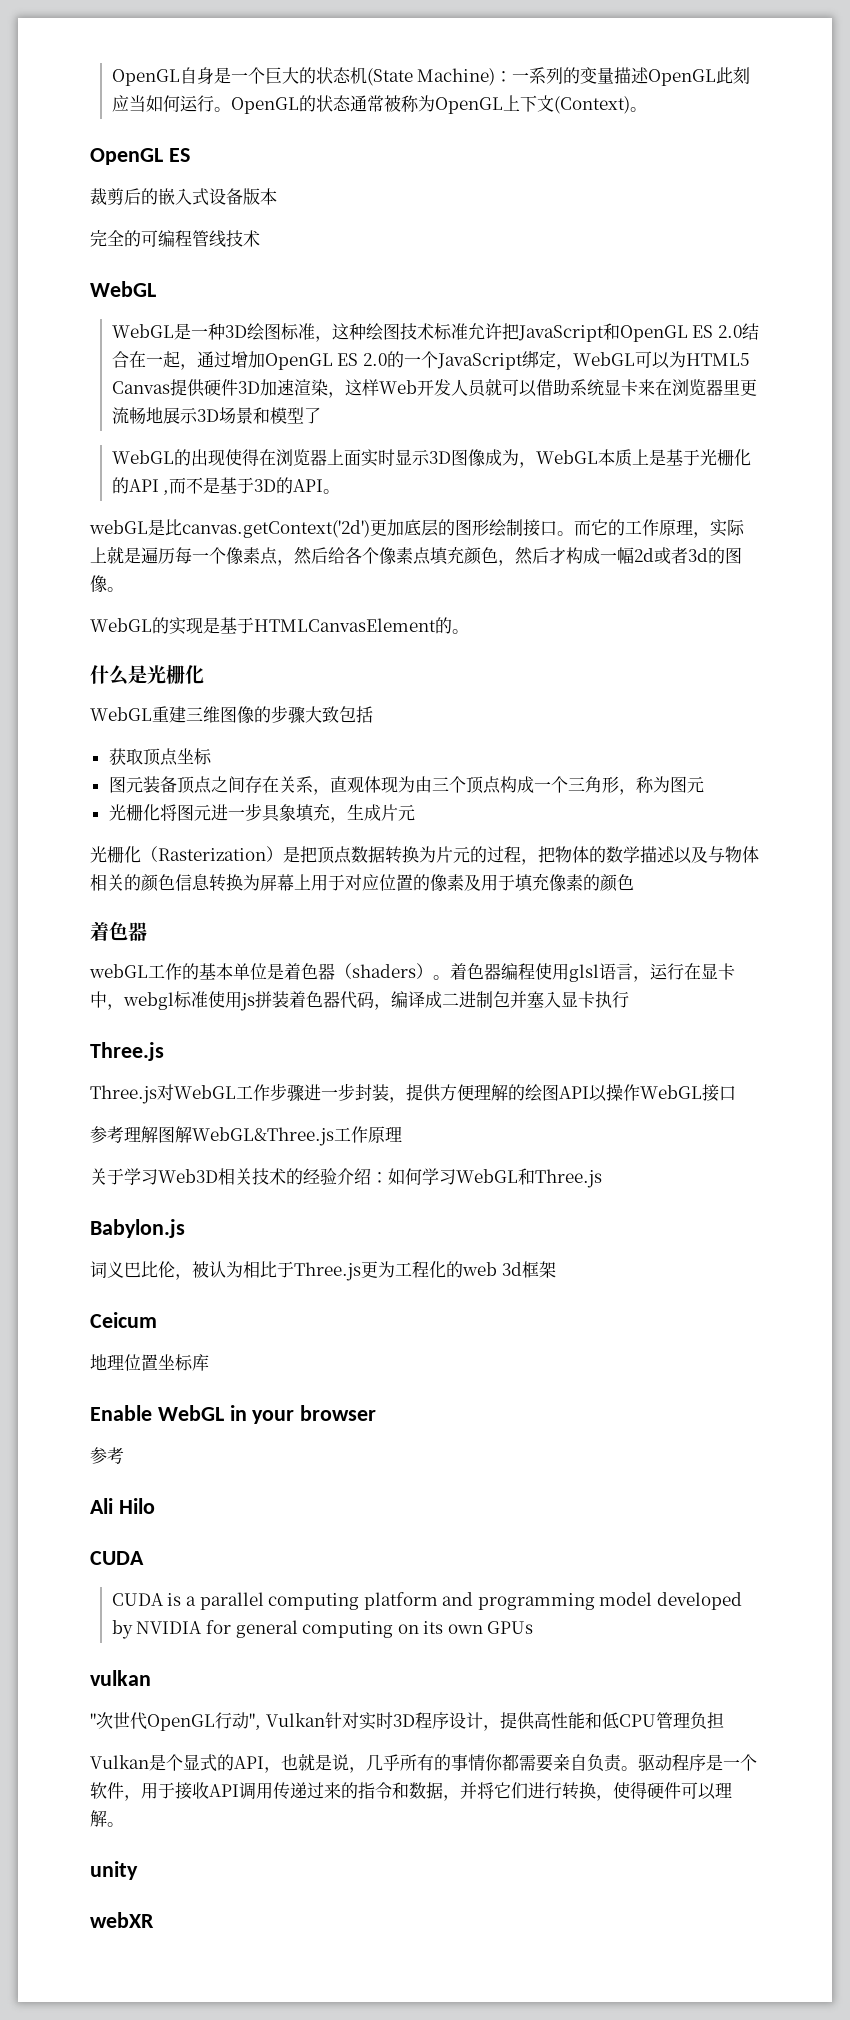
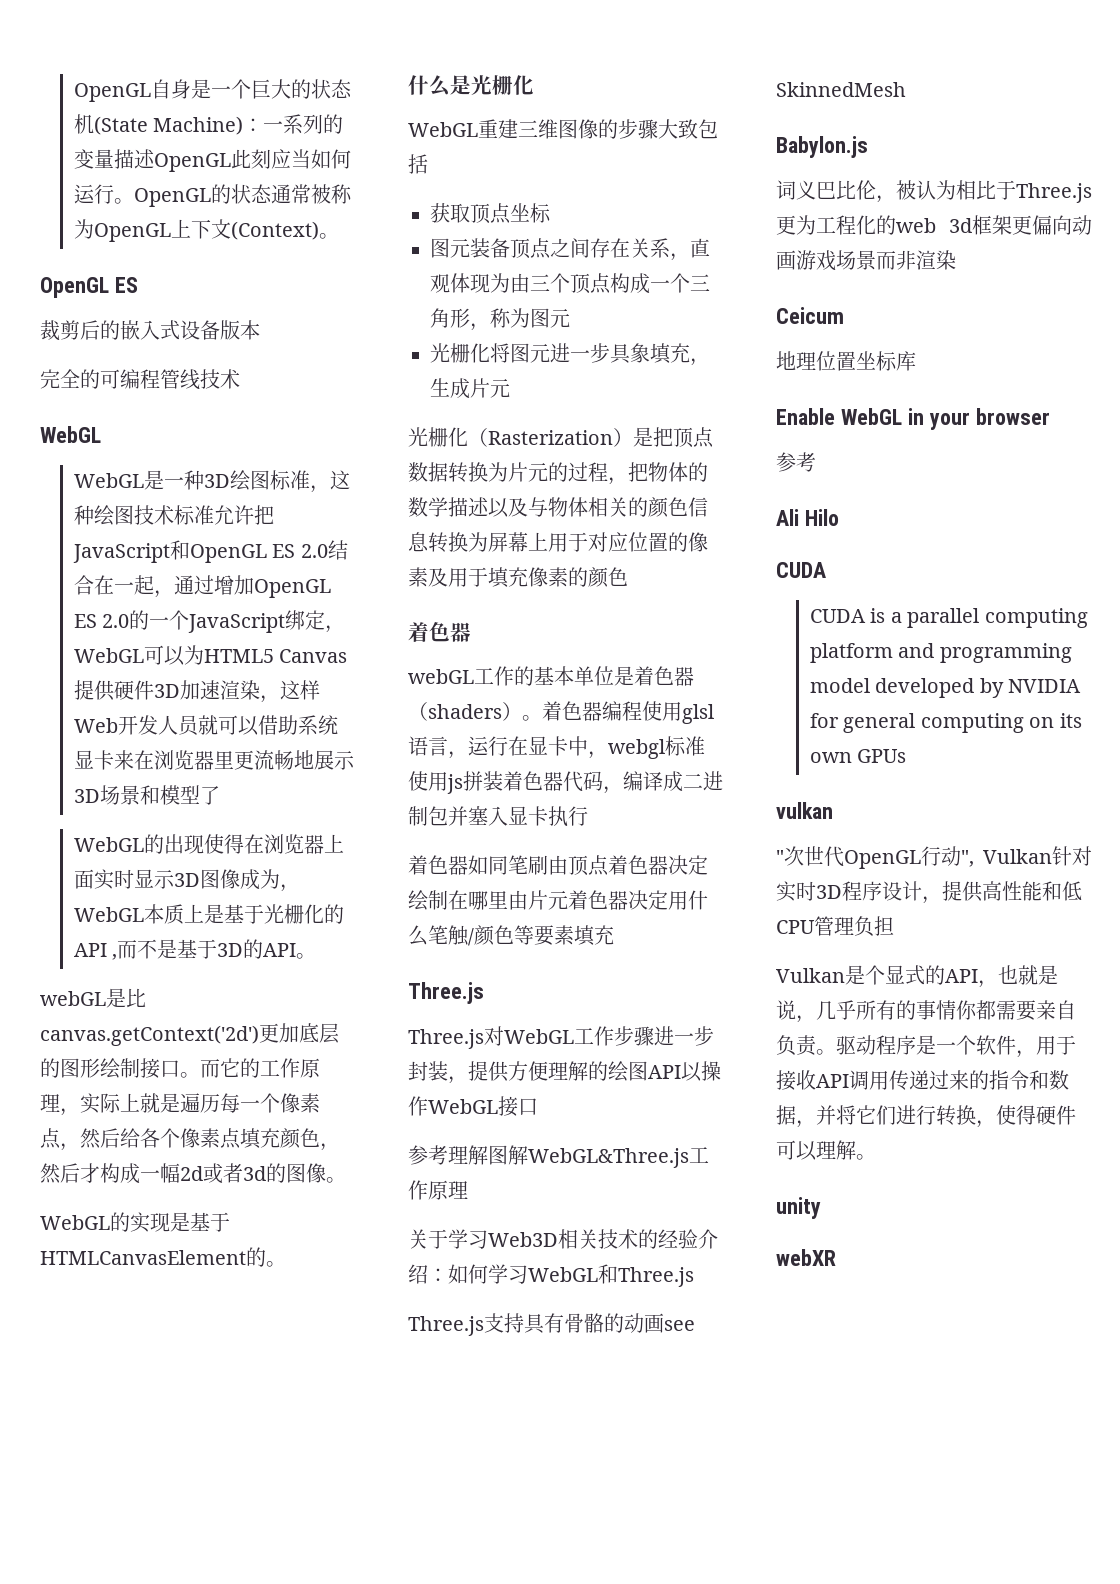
+ 着色器如同笔刷由顶点着色器决定绘制在哪里由片元着色器决定用什么笔触/颜色等要素填充
+ Three.js支持具有骨骼的动画see SkinnedMesh
- 词义巴比伦，被认为相比于Three.js更为工程化的web 3d框架
+ 词义巴比伦，被认为相比于Three.js更为工程化的web 3d框架更偏向动画游戏场景而非渲染

